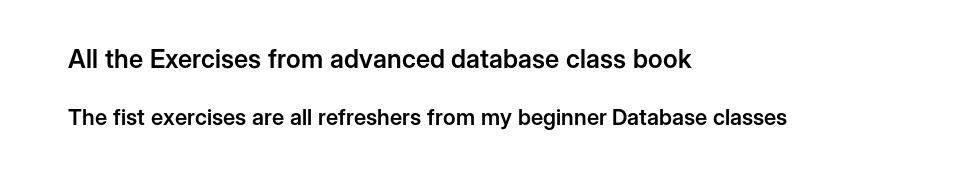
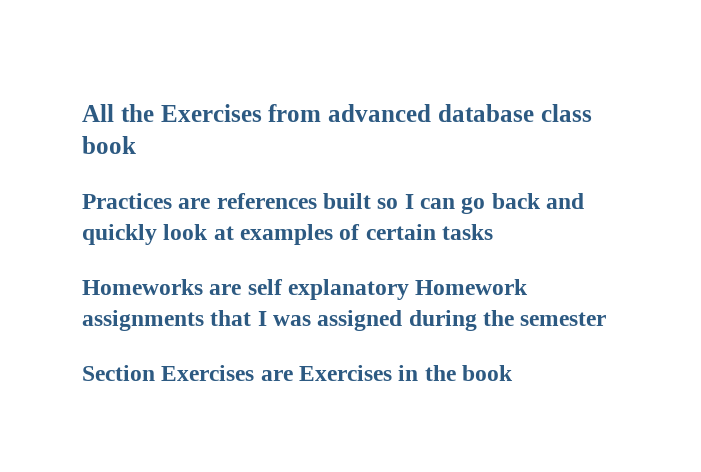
- The fist exercises are all refreshers from my beginner Database classes
+ Practices are references built so I can go back and quickly look at examples of certain tasks
+ Homeworks are self explanatory Homework assignments that I was assigned during the semester
+ Section Exercises are Exercises in the book

